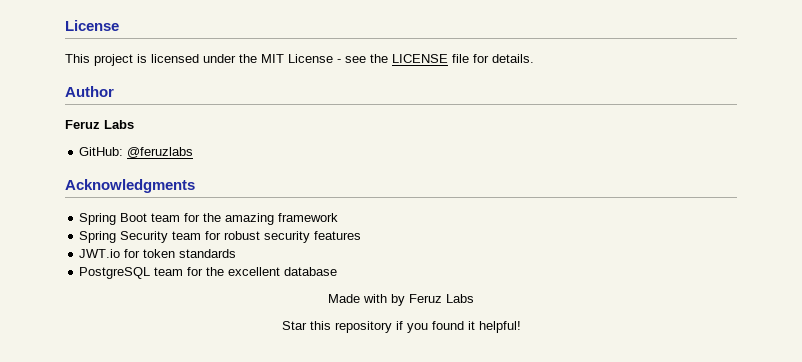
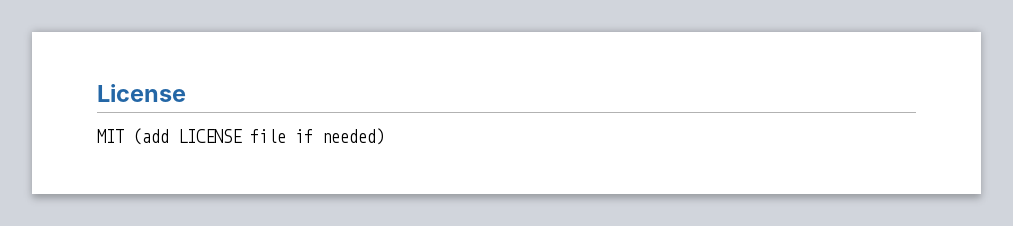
- This project is licensed under the MIT License - see the LICENSE file for details.
- Author
- Feruz Labs
- GitHub: @feruzlabs
- Acknowledgments
- Spring Boot team for the amazing framework
- Spring Security team for robust security features
- JWT.io for token standards
- PostgreSQL team for the excellent database
- Made with by Feruz Labs
- Star this repository if you found it helpful!
+ MIT (add LICENSE file if needed)

